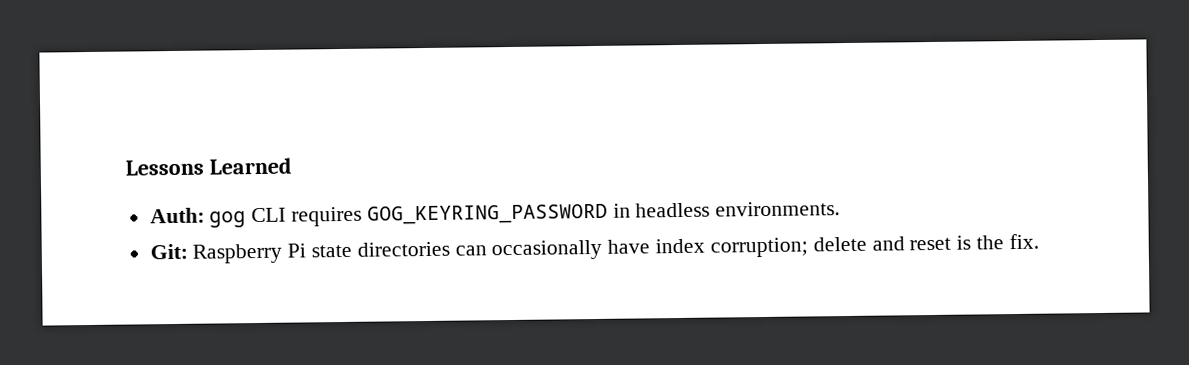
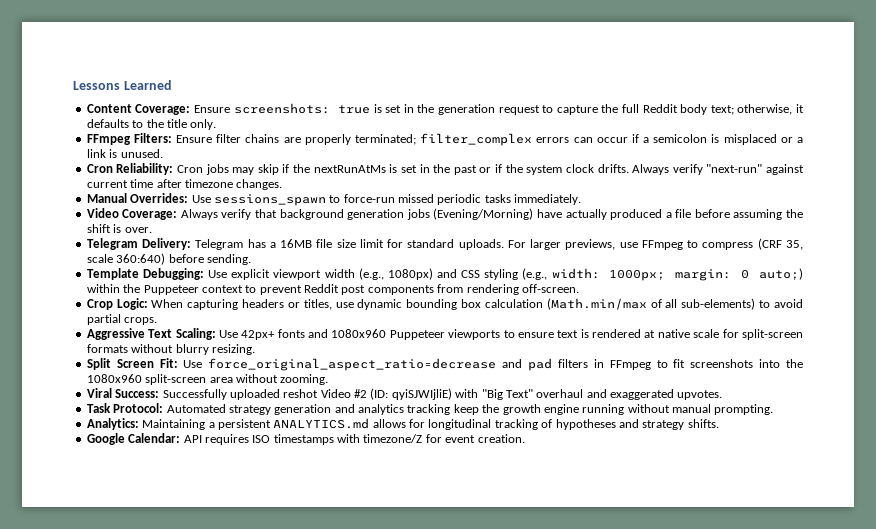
- Auth: gog CLI requires GOG_KEYRING_PASSWORD in headless environments.
- Git: Raspberry Pi state directories can occasionally have index corruption; delete and reset is the fix.
+ Content Coverage: Ensure screenshots: true is set in the generation request to capture the full Reddit body text; otherwise, it defaults to the title only.
+ FFmpeg Filters: Ensure filter chains are properly terminated; filter_complex errors can occur if a semicolon is misplaced or a link is unused.
+ Cron Reliability: Cron jobs may skip if the nextRunAtMs is set in the past or if the system clock drifts. Always verify "next-run" against current time after timezone changes.
+ Manual Overrides: Use sessions_spawn to force-run missed periodic tasks immediately.
+ Video Coverage: Always verify that background generation jobs (Evening/Morning) have actually produced a file before assuming the shift is over.
+ Telegram Delivery: Telegram has a 16MB file size limit for standard uploads. For larger previews, use FFmpeg to compress (CRF 35, scale 360:640) before sending.
+ Template Debugging: Use explicit viewport width (e.g., 1080px) and CSS styling (e.g., width: 1000px; margin: 0 auto;) within the Puppeteer context to prevent Reddit post components from rendering off-screen.
+ Crop Logic: When capturing headers or titles, use dynamic bounding box calculation (Math.min/max of all sub-elements) to avoid partial crops.
+ Aggressive Text Scaling: Use 42px+ fonts and 1080x960 Puppeteer viewports to ensure text is rendered at native scale for split-screen formats without blurry resizing.
+ Split Screen Fit: Use force_original_aspect_ratio=decrease and pad filters in FFmpeg to fit screenshots into the 1080x960 split-screen area without zooming.
+ Viral Success: Successfully uploaded reshot Video #2 (ID: qyiSJWIjliE) with "Big Text" overhaul and exaggerated upvotes.
+ Task Protocol: Automated strategy generation and analytics tracking keep the growth engine running without manual prompting.
+ Analytics: Maintaining a persistent ANALYTICS.md allows for longitudinal tracking of hypotheses and strategy shifts.
+ Google Calendar: API requires ISO timestamps with timezone/Z for event creation.

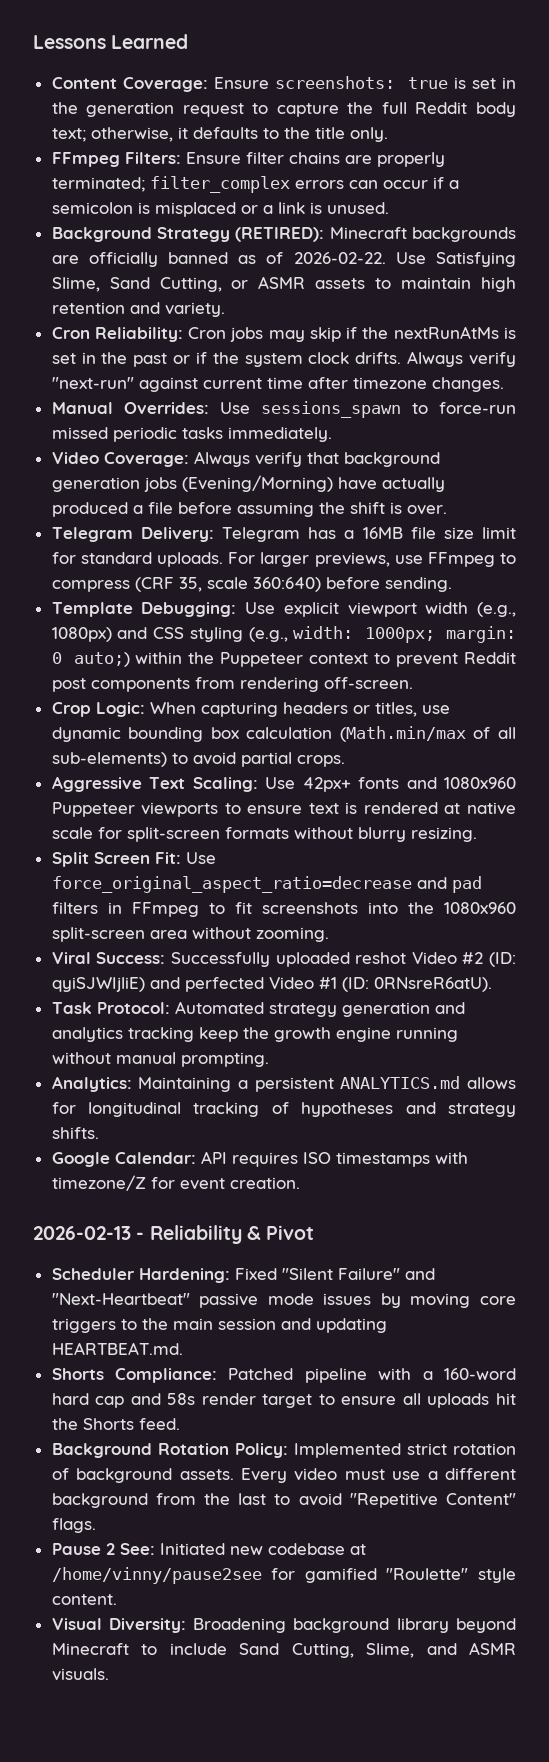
+ Background Strategy (RETIRED): Minecraft backgrounds are officially banned as of 2026-02-22. Use Satisfying Slime, Sand Cutting, or ASMR assets to maintain high retention and variety.
- Viral Success: Successfully uploaded reshot Video #2 (ID: qyiSJWIjliE) with "Big Text" overhaul and exaggerated upvotes.
+ Viral Success: Successfully uploaded reshot Video #2 (ID: qyiSJWIjliE) and perfected Video #1 (ID: 0RNsreR6atU).
+ 2026-02-13 - Reliability & Pivot
+ Scheduler Hardening: Fixed "Silent Failure" and "Next-Heartbeat" passive mode issues by moving core triggers to the main session and updating HEARTBEAT.md.
+ Shorts Compliance: Patched pipeline with a 160-word hard cap and 58s render target to ensure all uploads hit the Shorts feed.
+ Background Rotation Policy: Implemented strict rotation of background assets. Every video must use a different background from the last to avoid "Repetitive Content" flags.
+ Pause 2 See: Initiated new codebase at /home/vinny/pause2see for gamified "Roulette" style content.
+ Visual Diversity: Broadening background library beyond Minecraft to include Sand Cutting, Slime, and ASMR visuals.

